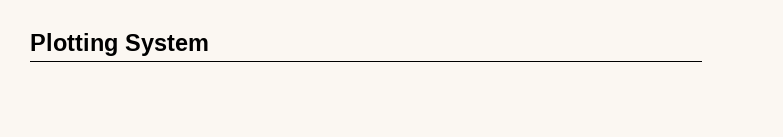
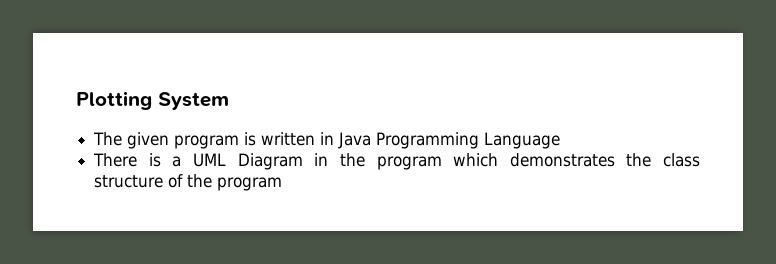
+ The given program is written in Java Programming Language
+ There is a UML Diagram in the program which demonstrates the class structure of the program

